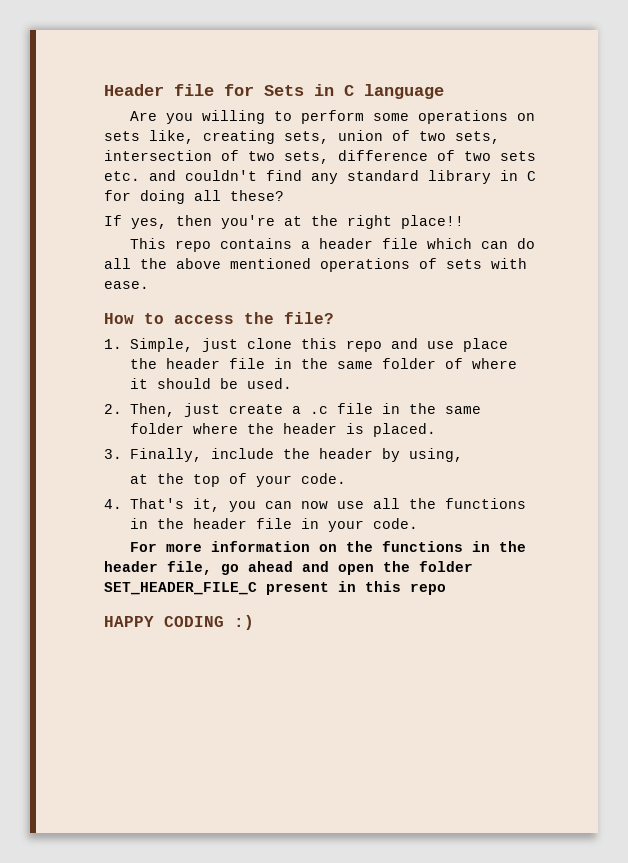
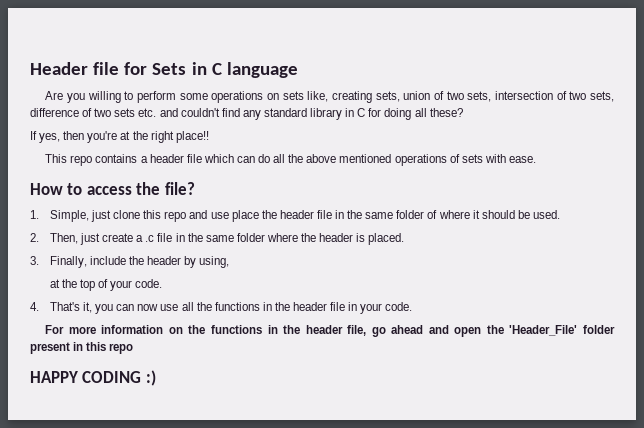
- For more information on the functions in the header file, go ahead and open the folder SET_HEADER_FILE_C present in this repo
+ For more information on the functions in the header file, go ahead and open the 'Header_File' folder present in this repo

